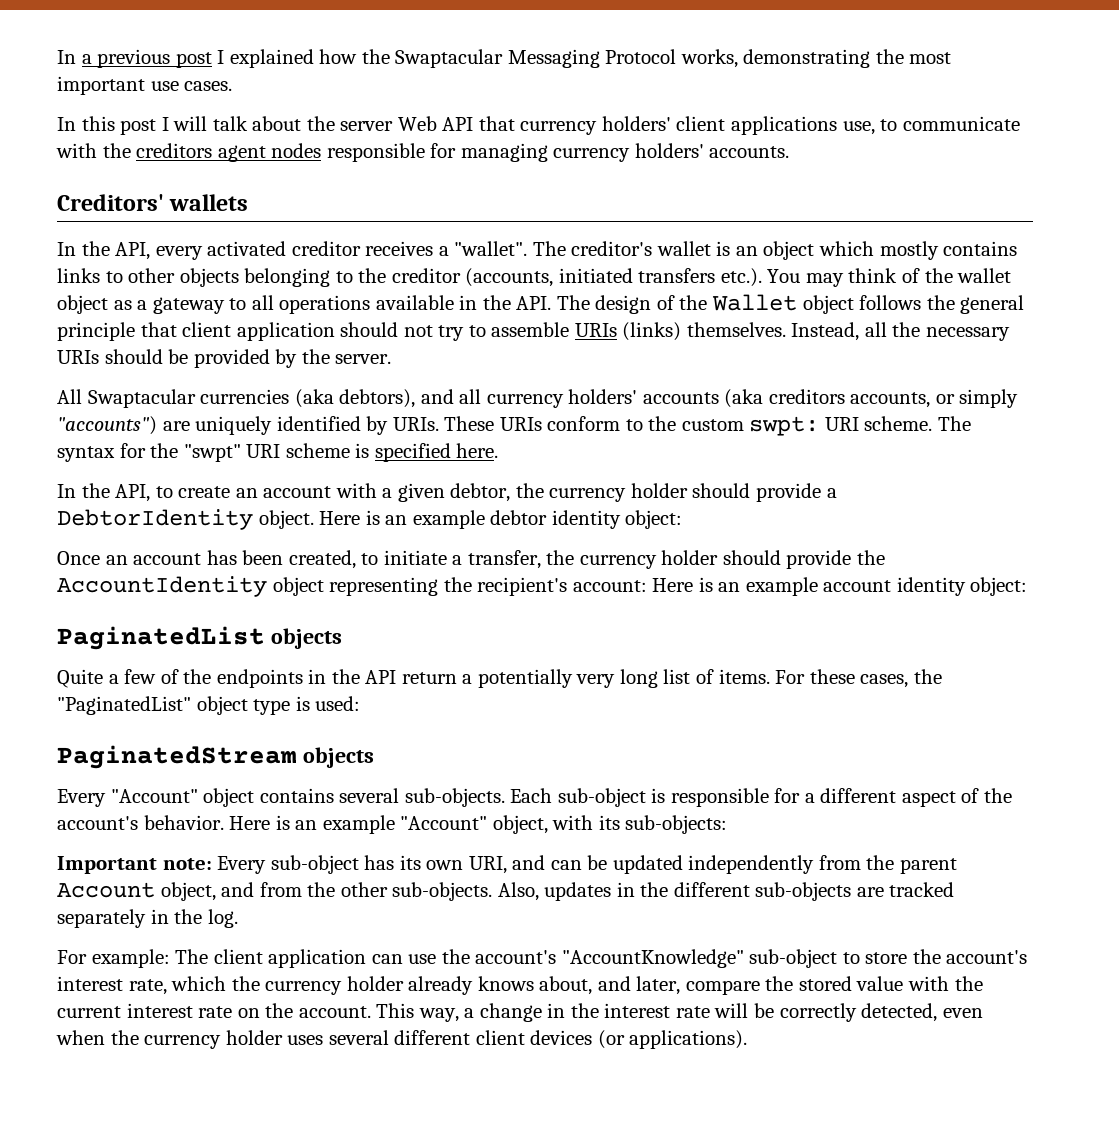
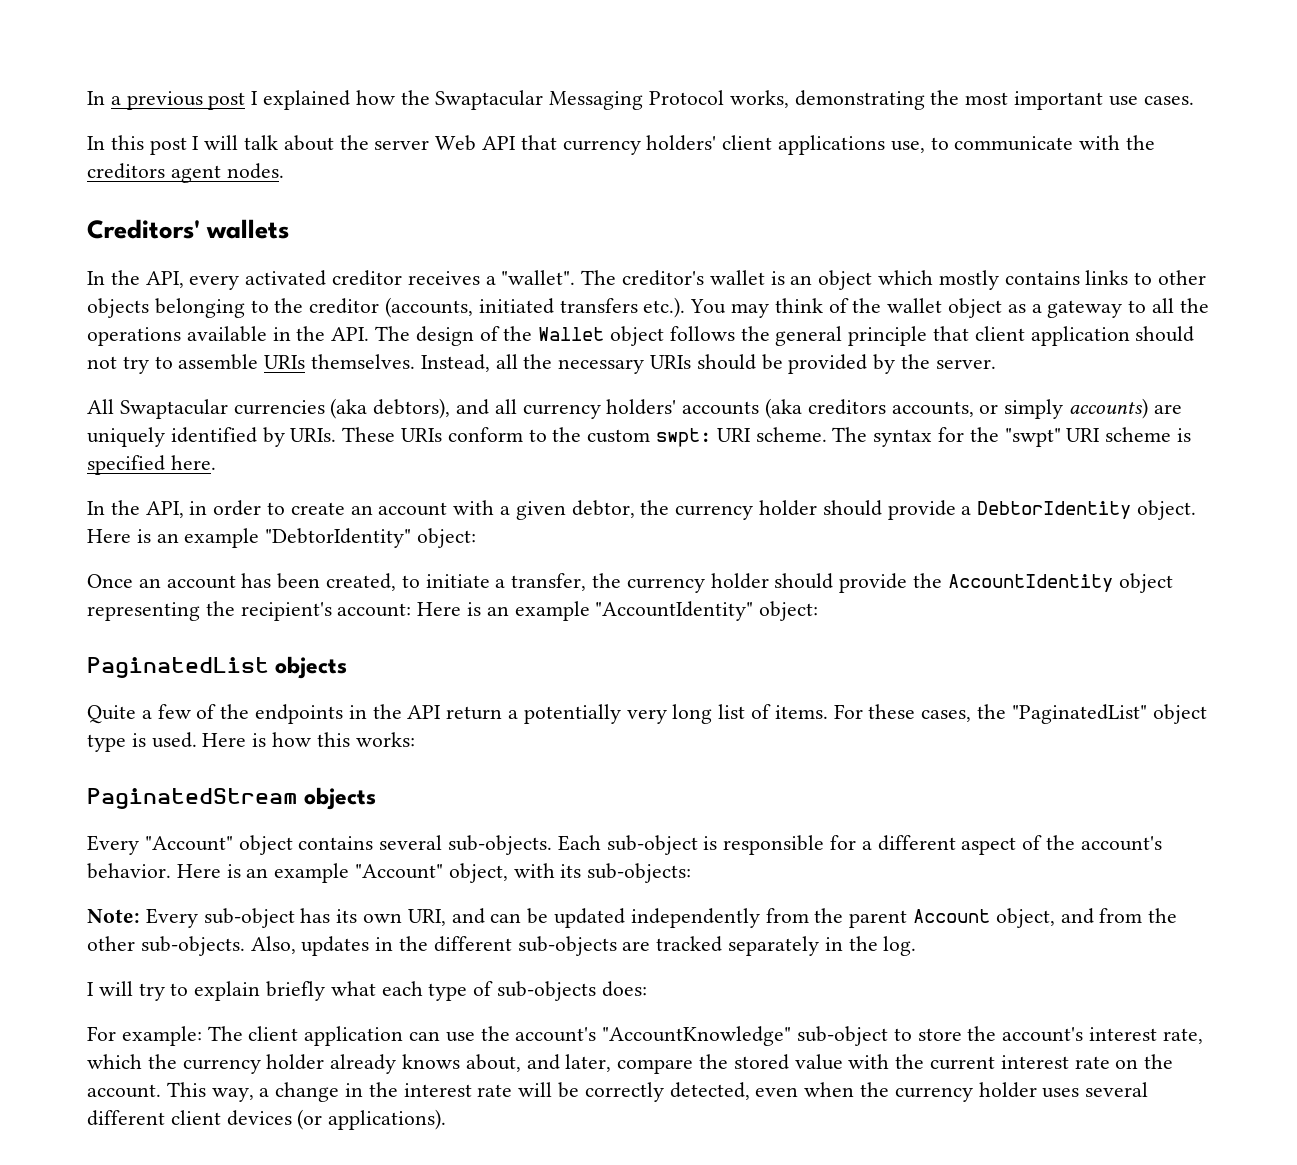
- In this post I will talk about the server Web API that currency holders' client applications use, to communicate with the creditors agent nodes responsible for managing currency holders' accounts.
+ In this post I will talk about the server Web API that currency holders' client applications use, to communicate with the creditors agent nodes.
- The creditor's wallet is an object which mostly contains links to other objects belonging to the creditor (accounts, initiated transfers etc.). You may think of the wallet object as a gateway to all operations available in the API. The design of the Wallet object follows the general principle that client application should not try to assemble URIs (links) themselves.
+ The creditor's wallet is an object which mostly contains links to other objects belonging to the creditor (accounts, initiated transfers etc.). You may think of the wallet object as a gateway to all the operations available in the API. The design of the Wallet object follows the general principle that client application should not try to assemble URIs themselves.
- All Swaptacular currencies (aka debtors), and all currency holders' accounts (aka creditors accounts, or simply "accounts") are uniquely identified by URIs.
+ All Swaptacular currencies (aka debtors), and all currency holders' accounts (aka creditors accounts, or simply accounts) are uniquely identified by URIs.
- In the API, to create an account with a given debtor, the currency holder should provide a DebtorIdentity object.
+ In the API, in order to create an account with a given debtor, the currency holder should provide a DebtorIdentity object.
- Here is an example debtor identity object:
+ Here is an example "DebtorIdentity" object:
- Once an account has been created, to initiate a transfer, the currency holder should provide the AccountIdentity object representing the recipient's account: Here is an example account identity object:
+ Once an account has been created, to initiate a transfer, the currency holder should provide the AccountIdentity object representing the recipient's account: Here is an example "AccountIdentity" object:
- For these cases, the "PaginatedList" object type is used:
+ For these cases, the "PaginatedList" object type is used. Here is how this works:
- Important note: Every sub-object has its own URI, and can be updated independently from the parent Account object, and from the other sub-objects.
+ Note: Every sub-object has its own URI, and can be updated independently from the parent Account object, and from the other sub-objects.
+ I will try to explain briefly what each type of sub-objects does:

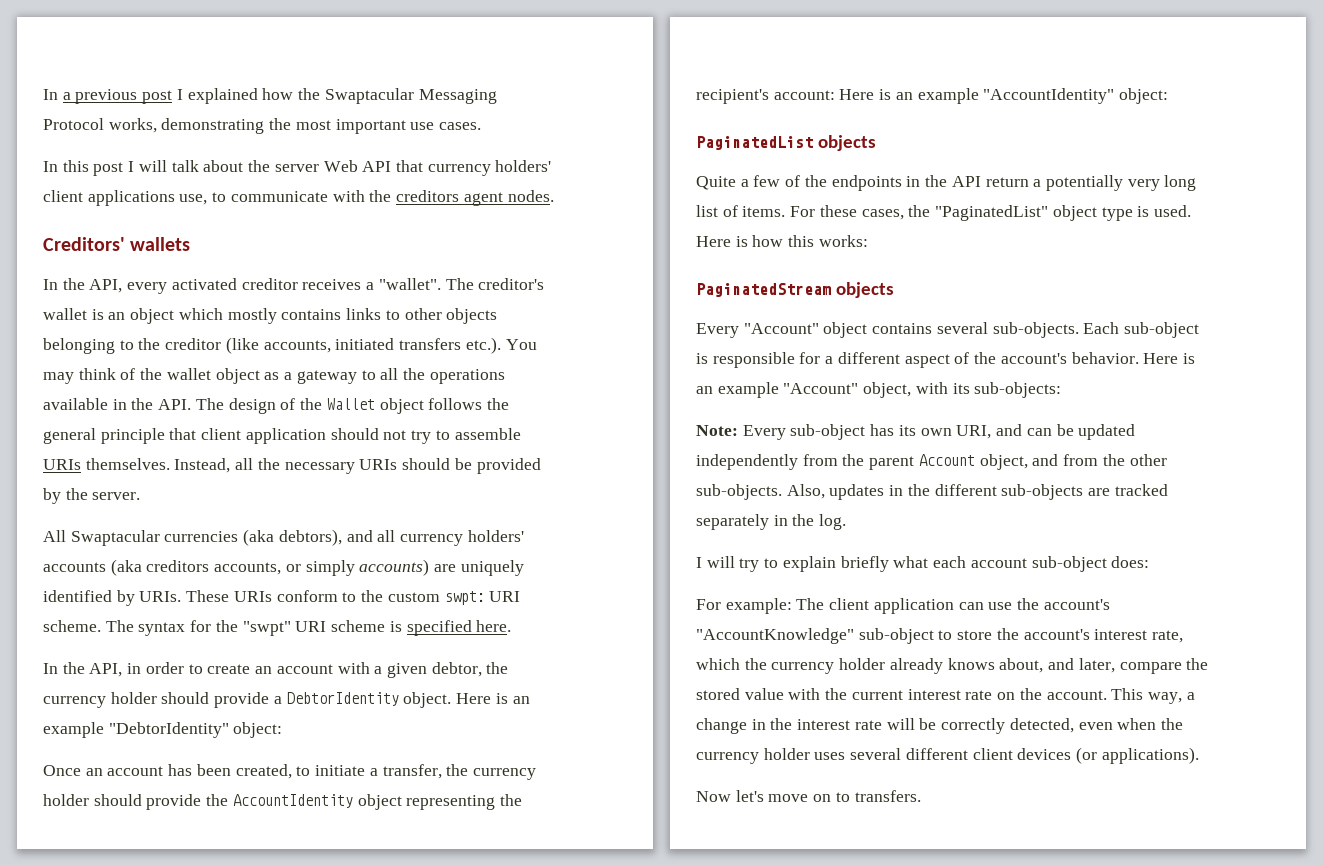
- The creditor's wallet is an object which mostly contains links to other objects belonging to the creditor (accounts, initiated transfers etc.). You may think of the wallet object as a gateway to all the operations available in the API. The design of the Wallet object follows the general principle that client application should not try to assemble URIs themselves.
+ The creditor's wallet is an object which mostly contains links to other objects belonging to the creditor (like accounts, initiated transfers etc.). You may think of the wallet object as a gateway to all the operations available in the API. The design of the Wallet object follows the general principle that client application should not try to assemble URIs themselves.
- I will try to explain briefly what each type of sub-objects does:
+ I will try to explain briefly what each account sub-object does:
+ Now let's move on to transfers.

